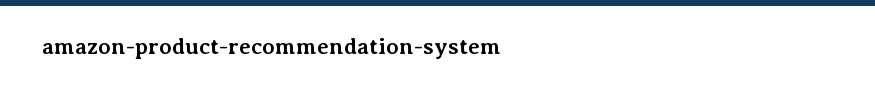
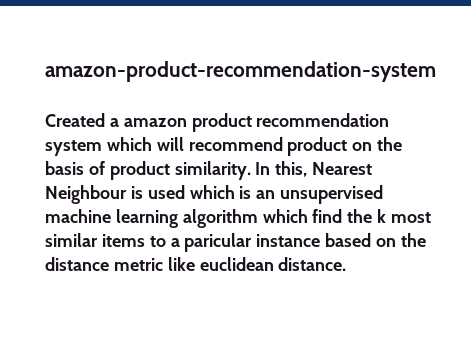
+ Created a amazon product recommendation system which will recommend product on the basis of product similarity. In this, Nearest Neighbour is used which is an unsupervised machine learning algorithm which find the k most similar items to a paricular instance based on the distance metric like euclidean distance.

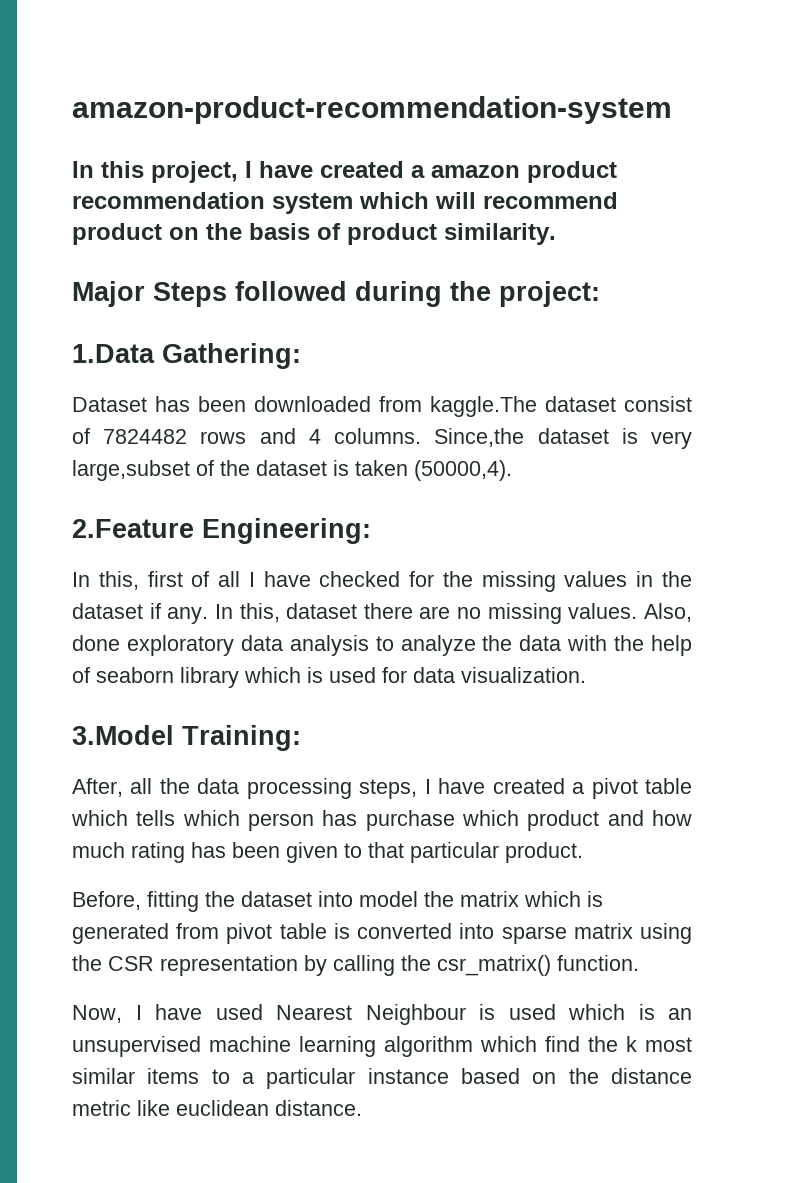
- Created a amazon product recommendation system which will recommend product on the basis of product similarity. In this, Nearest Neighbour is used which is an unsupervised machine learning algorithm which find the k most similar items to a paricular instance based on the distance metric like euclidean distance.
+ In this project, I have created a amazon product recommendation system which will recommend product on the basis of product similarity.
+ Major Steps followed during the project:
+ 1.Data Gathering:
+ Dataset has been downloaded from kaggle.The dataset consist of 7824482 rows and 4 columns. Since,the dataset is very large,subset of the dataset is taken (50000,4).
+ 2.Feature Engineering:
+ In this, first of all I have checked for the missing values in the dataset if any. In this, dataset there are no missing values. Also, done exploratory data analysis to analyze the data with the help of seaborn library which is used for data visualization.
+ 3.Model Training:
+ After, all the data processing steps, I have created a pivot table which tells which person has purchase which product and how much rating has been given to that particular product.
+ Before, fitting the dataset into model the matrix which is generated from pivot table is converted into sparse matrix using the CSR representation by calling the csr_matrix() function.
+ Now, I have used Nearest Neighbour is used which is an unsupervised machine learning algorithm which find the k most similar items to a particular instance based on the distance metric like euclidean distance.

